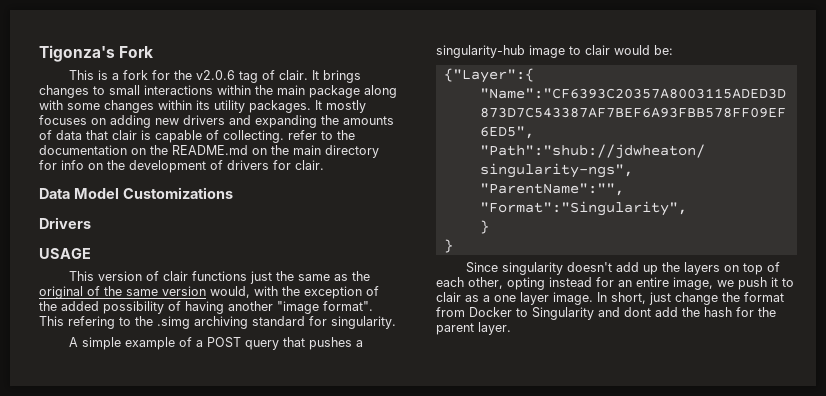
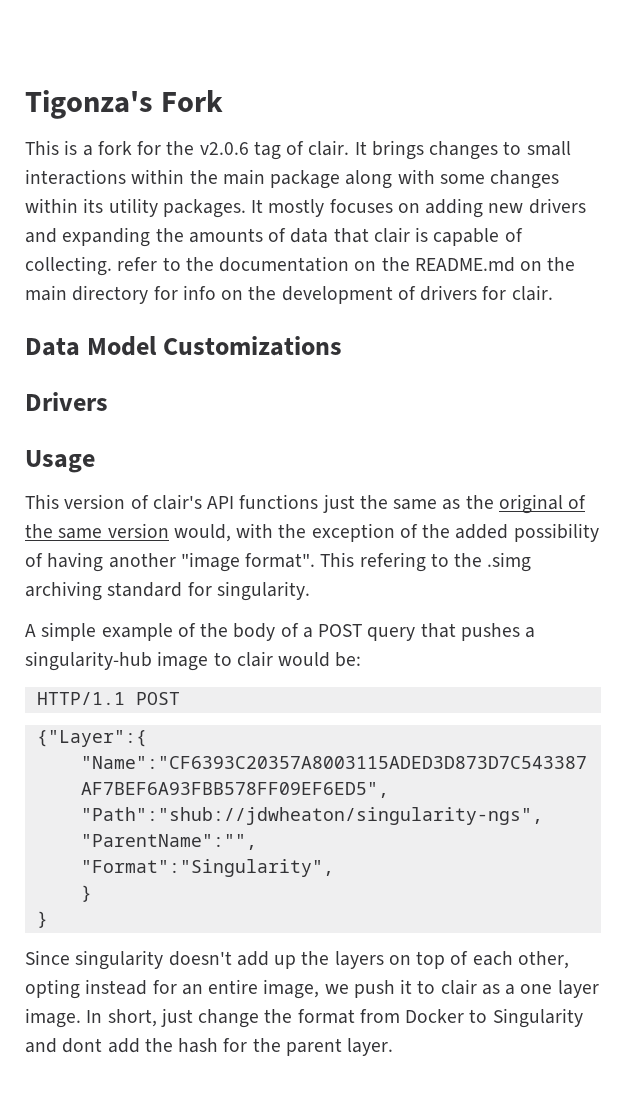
- USAGE
+ Usage
- This version of clair functions just the same as the original of the same version would, with the exception of the added possibility of having another "image format".
+ This version of clair's API functions just the same as the original of the same version would, with the exception of the added possibility of having another "image format".
- A simple example of a POST query that pushes a singularity-hub image to clair would be:
+ A simple example of the body of a POST query that pushes a singularity-hub image to clair would be:
+ HTTP/1.1 POST

